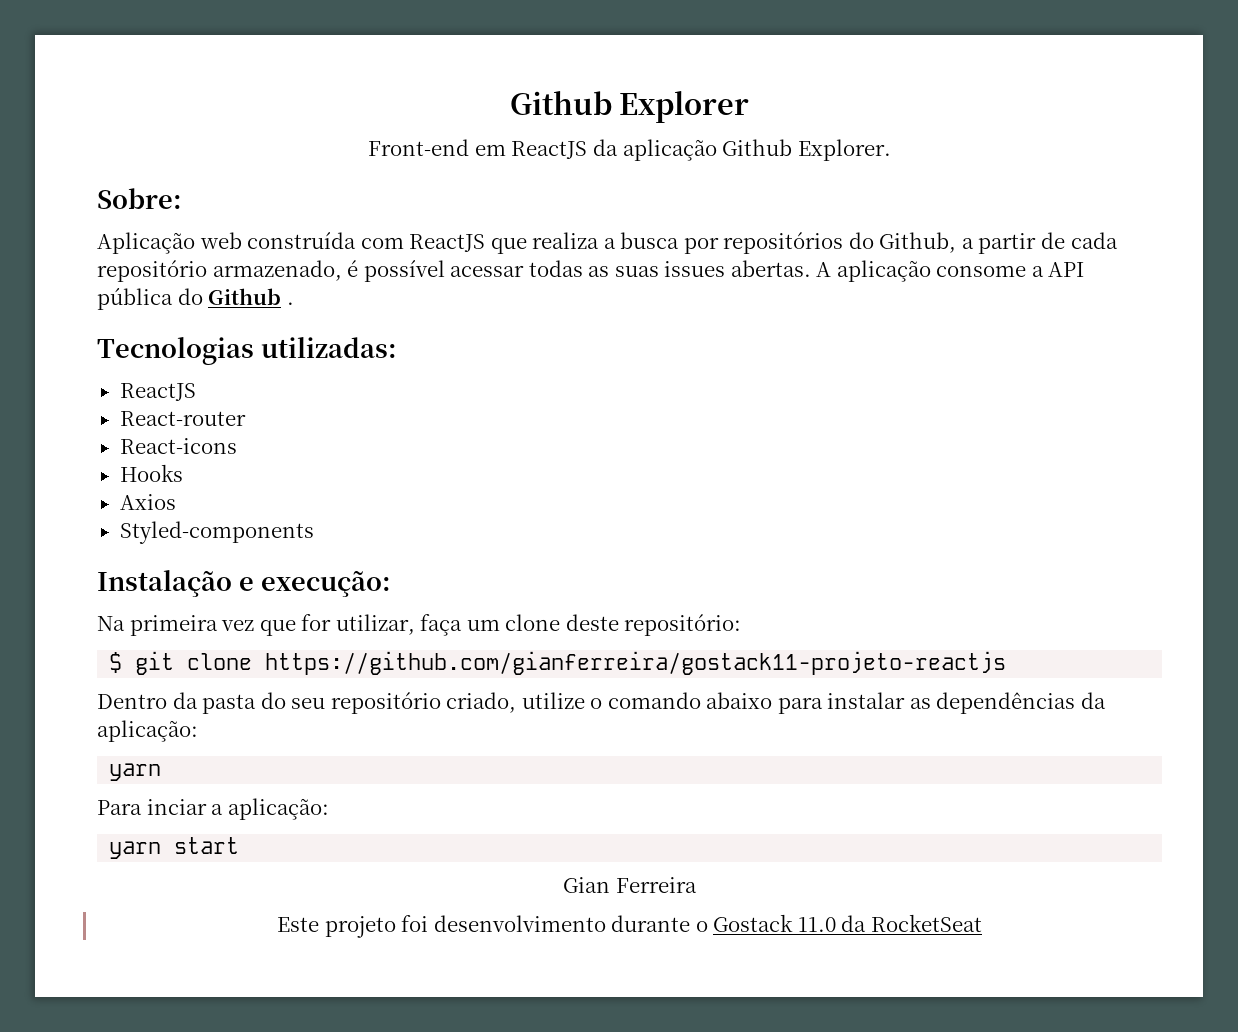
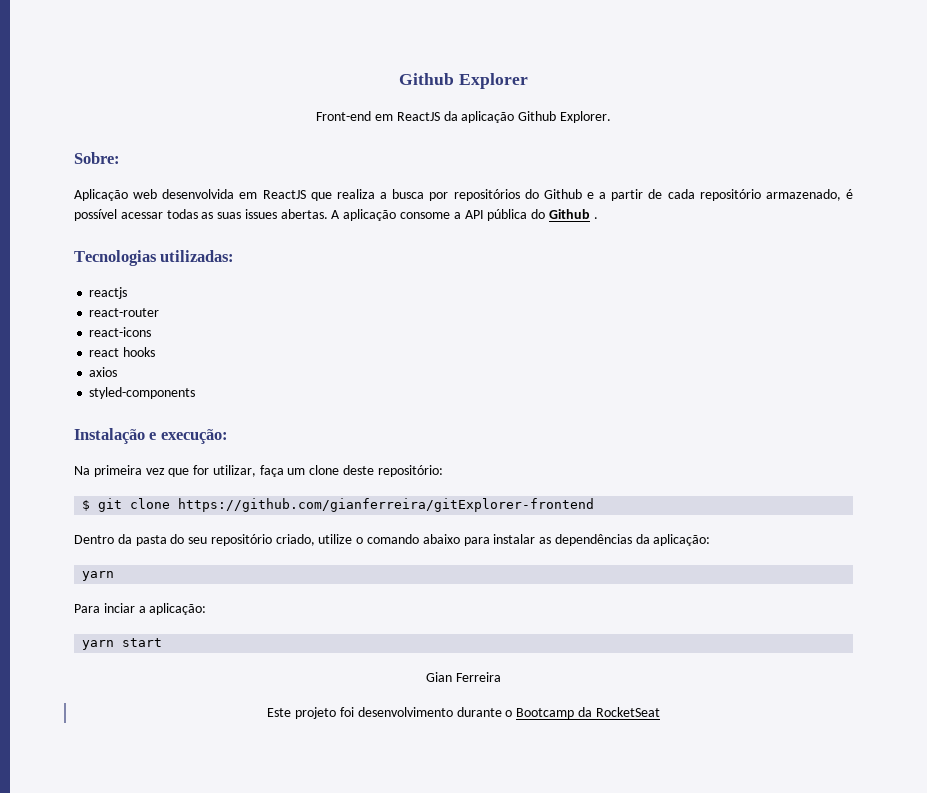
- Aplicação web construída com ReactJS que realiza a busca por repositórios do Github, a partir de cada repositório armazenado, é possível acessar todas as suas issues abertas.
+ Aplicação web desenvolvida em ReactJS que realiza a busca por repositórios do Github e a partir de cada repositório armazenado, é possível acessar todas as suas issues abertas.
  Tecnologias utilizadas:
- ReactJS
- React-router
- React-icons
- Hooks
- Axios
- Styled-components
+ reactjs
+ react-router
+ react-icons
+ react hooks
+ axios
+ styled-components
- $ git clone https://github.com/gianferreira/gostack11-projeto-reactjs
+ $ git clone https://github.com/gianferreira/gitExplorer-frontend
- Este projeto foi desenvolvimento durante o Gostack 11.0 da RocketSeat
+ Este projeto foi desenvolvimento durante o Bootcamp da RocketSeat

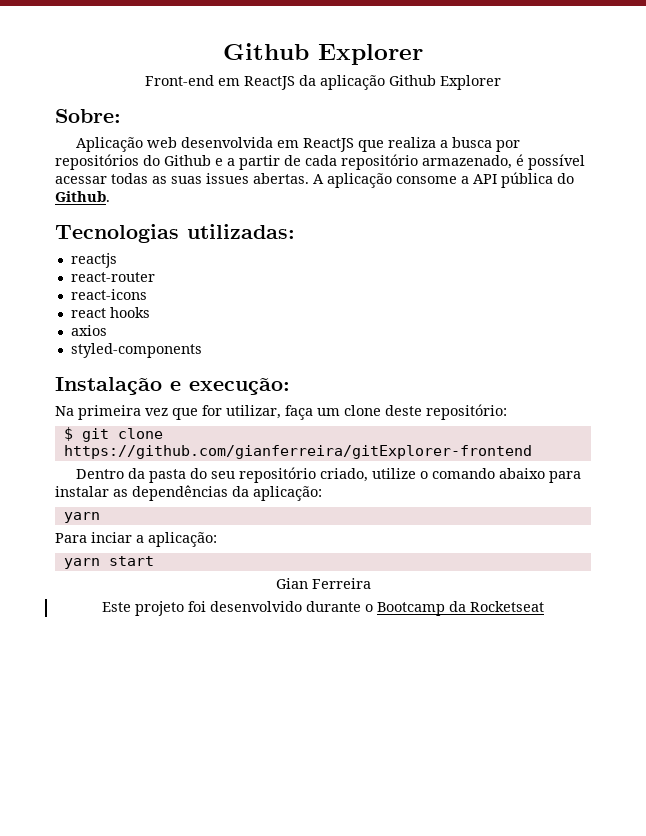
- Front-end em ReactJS da aplicação Github Explorer.
+ Front-end em ReactJS da aplicação Github Explorer
- A aplicação consome a API pública do Github .
+ A aplicação consome a API pública do Github.
- Este projeto foi desenvolvimento durante o Bootcamp da RocketSeat
+ Este projeto foi desenvolvido durante o Bootcamp da Rocketseat

